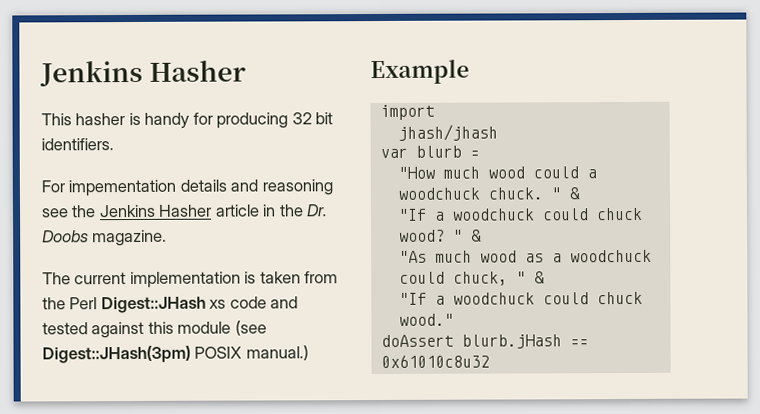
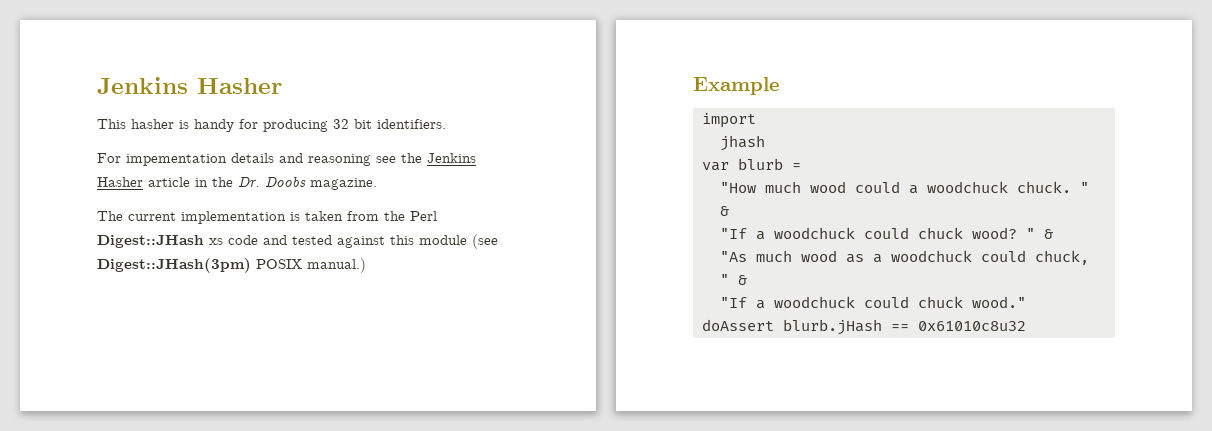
- jhash/jhash
+ jhash

